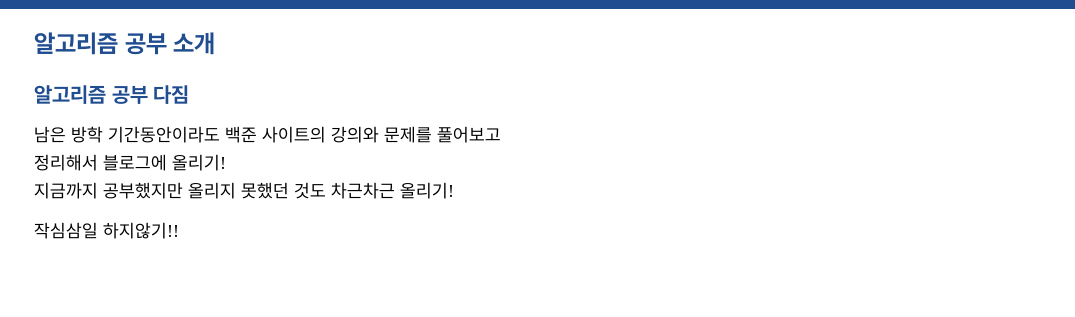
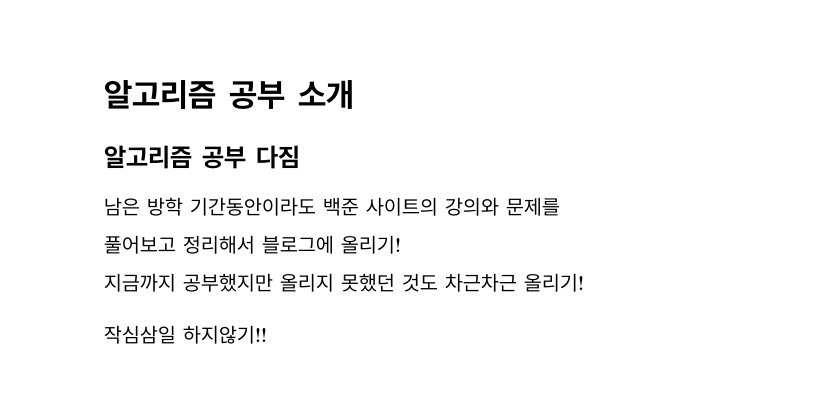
- 남은 방학 기간동안이라도 백준 사이트의 강의와 문제를 풀어보고
- 정리해서 블로그에 올리기!
+ 남은 방학 기간동안이라도 백준 사이트의 강의와 문제를
+ 풀어보고 정리해서 블로그에 올리기!

